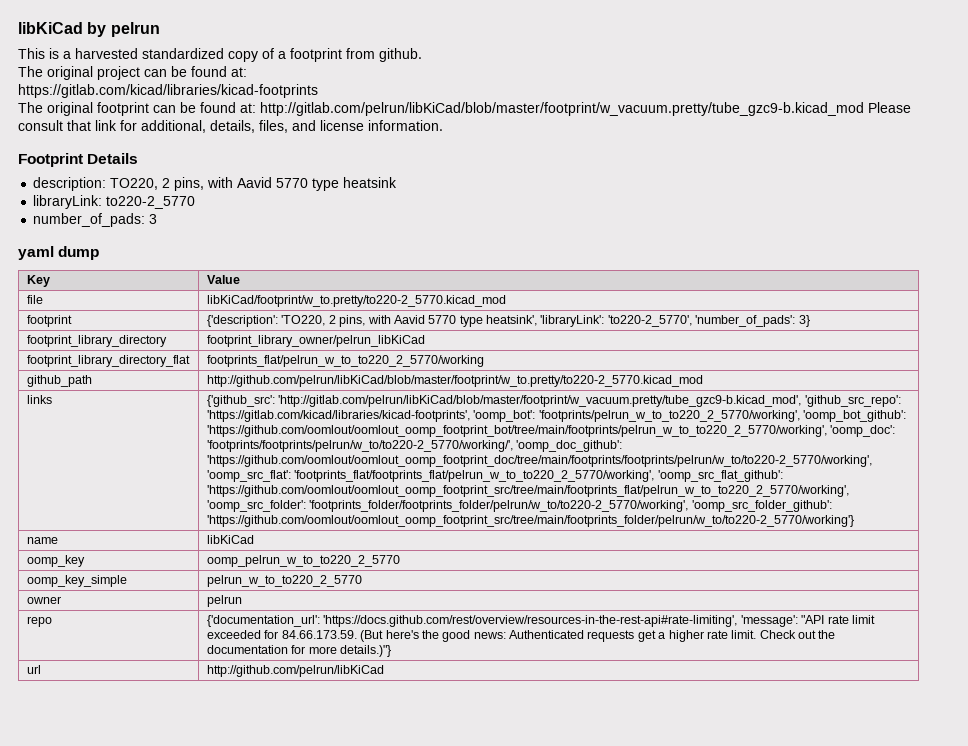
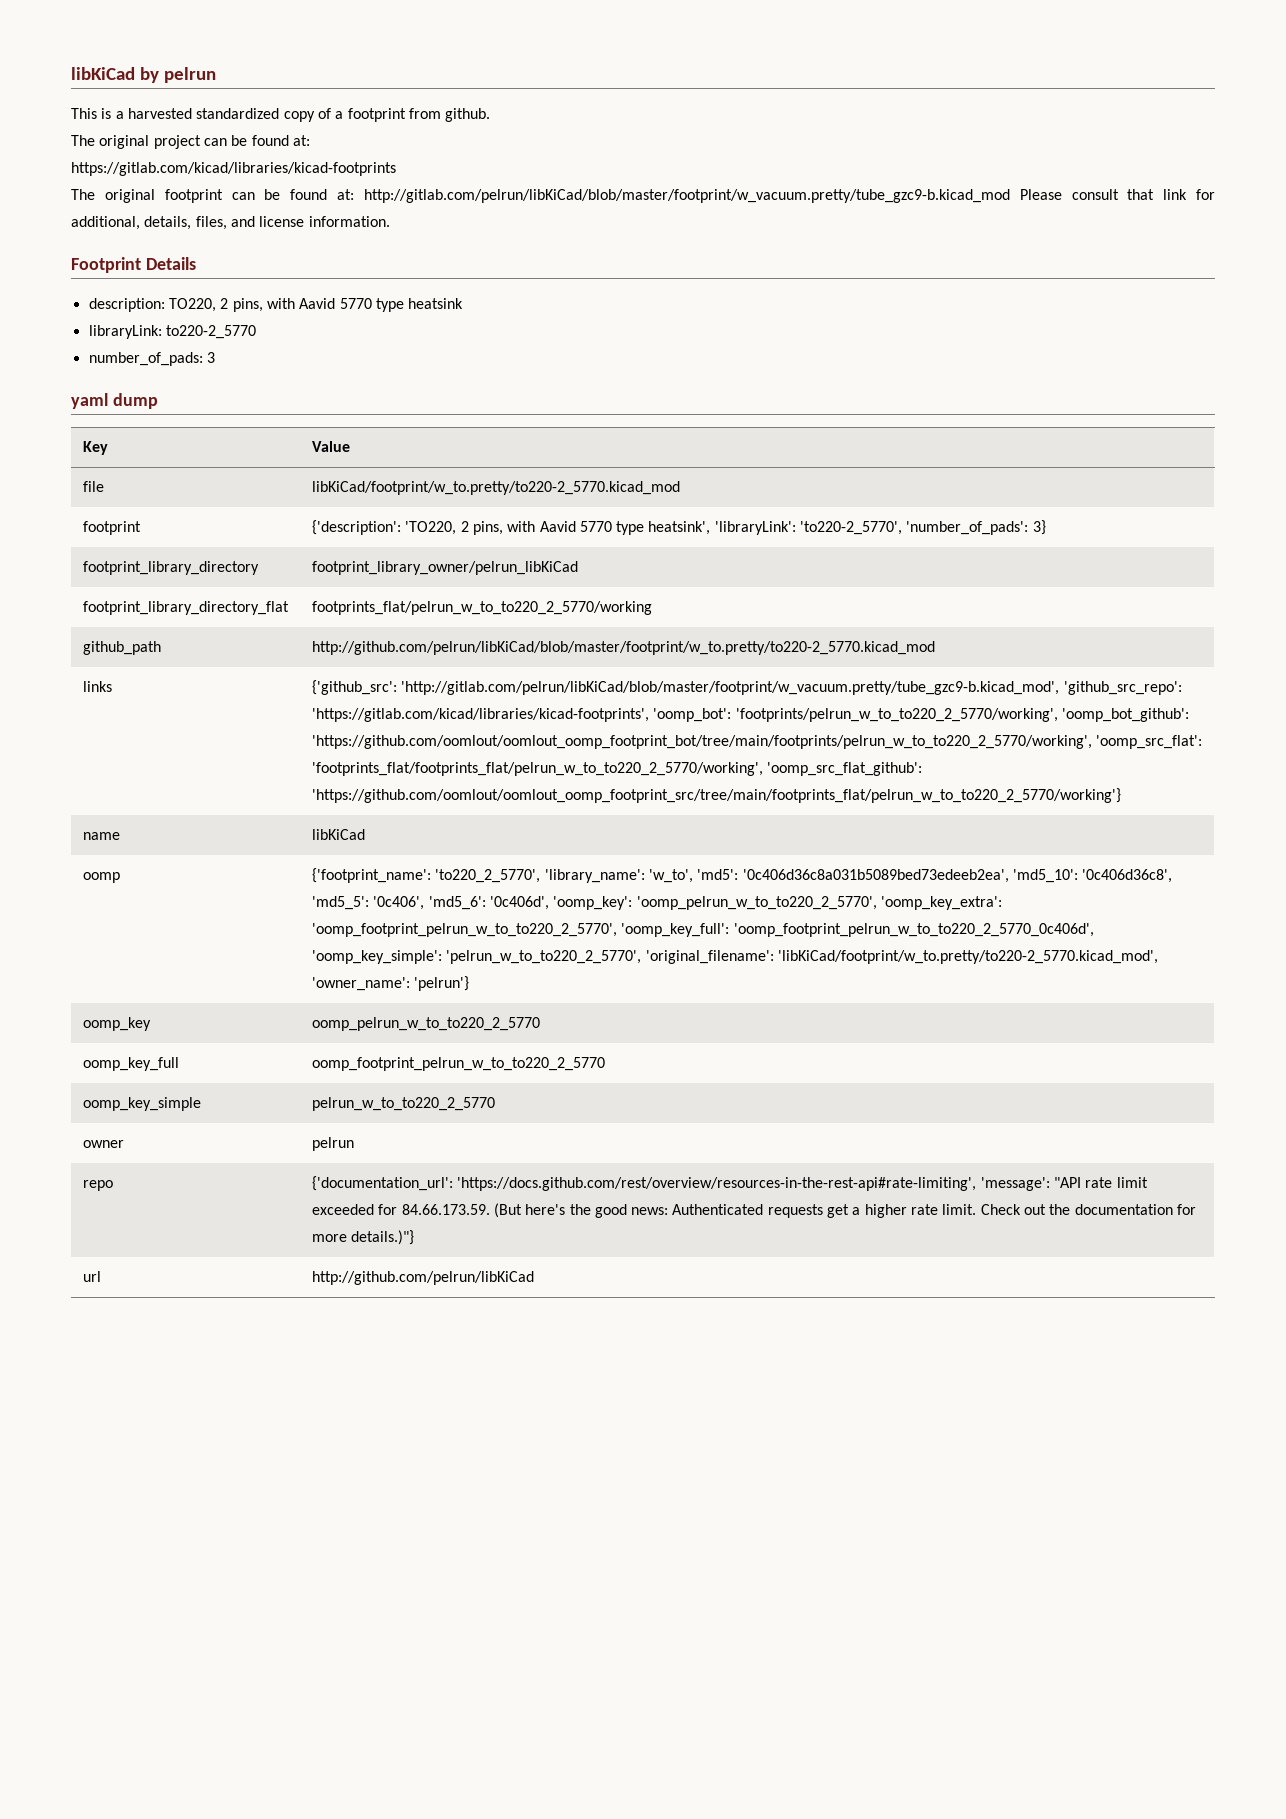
- links | {'github_src': 'http://gitlab.com/pelrun/libKiCad/blob/master/footprint/w_vacuum.pretty/tube_gzc9-b.kicad_mod', 'github_src_repo': 'https://gitlab.com/kicad/libraries/kicad-footprints', 'oomp_bot': 'footprints/pelrun_w_to_to220_2_5770/working', 'oomp_bot_github': 'https://github.com/oomlout/oomlout_oomp_footprint_bot/tree/main/footprints/pelrun_w_to_to220_2_5770/working', 'oomp_doc': 'footprints/footprints/pelrun/w_to/to220-2_5770/working/', 'oomp_doc_github': 'https://github.com/oomlout/oomlout_oomp_footprint_doc/tree/main/footprints/footprints/pelrun/w_to/to220-2_5770/working', 'oomp_src_flat': 'footprints_flat/footprints_flat/pelrun_w_to_to220_2_5770/working', 'oomp_src_flat_github': 'https://github.com/oomlout/oomlout_oomp_footprint_src/tree/main/footprints_flat/pelrun_w_to_to220_2_5770/working', 'oomp_src_folder': 'footprints_folder/footprints_folder/pelrun/w_to/to220-2_5770/working', 'oomp_src_folder_github': 'https://github.com/oomlout/oomlout_oomp_footprint_src/tree/main/footprints_folder/pelrun/w_to/to220-2_5770/working'}
+ links | {'github_src': 'http://gitlab.com/pelrun/libKiCad/blob/master/footprint/w_vacuum.pretty/tube_gzc9-b.kicad_mod', 'github_src_repo': 'https://gitlab.com/kicad/libraries/kicad-footprints', 'oomp_bot': 'footprints/pelrun_w_to_to220_2_5770/working', 'oomp_bot_github': 'https://github.com/oomlout/oomlout_oomp_footprint_bot/tree/main/footprints/pelrun_w_to_to220_2_5770/working', 'oomp_src_flat': 'footprints_flat/footprints_flat/pelrun_w_to_to220_2_5770/working', 'oomp_src_flat_github': 'https://github.com/oomlout/oomlout_oomp_footprint_src/tree/main/footprints_flat/pelrun_w_to_to220_2_5770/working'}
  name | libKiCad
+ oomp | {'footprint_name': 'to220_2_5770', 'library_name': 'w_to', 'md5': '0c406d36c8a031b5089bed73edeeb2ea', 'md5_10': '0c406d36c8', 'md5_5': '0c406', 'md5_6': '0c406d', 'oomp_key': 'oomp_pelrun_w_to_to220_2_5770', 'oomp_key_extra': 'oomp_footprint_pelrun_w_to_to220_2_5770', 'oomp_key_full': 'oomp_footprint_pelrun_w_to_to220_2_5770_0c406d', 'oomp_key_simple': 'pelrun_w_to_to220_2_5770', 'original_filename': 'libKiCad/footprint/w_to.pretty/to220-2_5770.kicad_mod', 'owner_name': 'pelrun'}
+ oomp_key_full | oomp_footprint_pelrun_w_to_to220_2_5770

